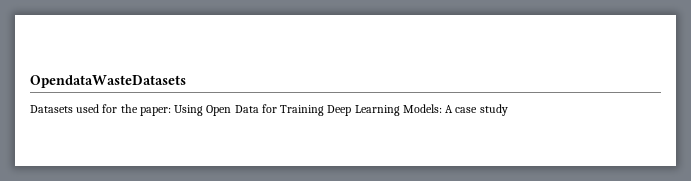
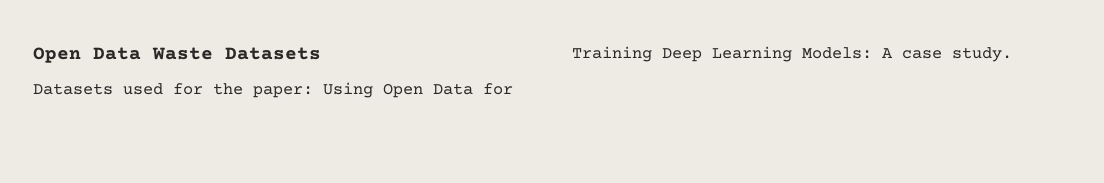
- OpendataWasteDatasets
+ Open Data Waste Datasets
- Datasets used for the paper: Using Open Data for Training Deep Learning Models: A case study
+ Datasets used for the paper: Using Open Data for Training Deep Learning Models: A case study.

